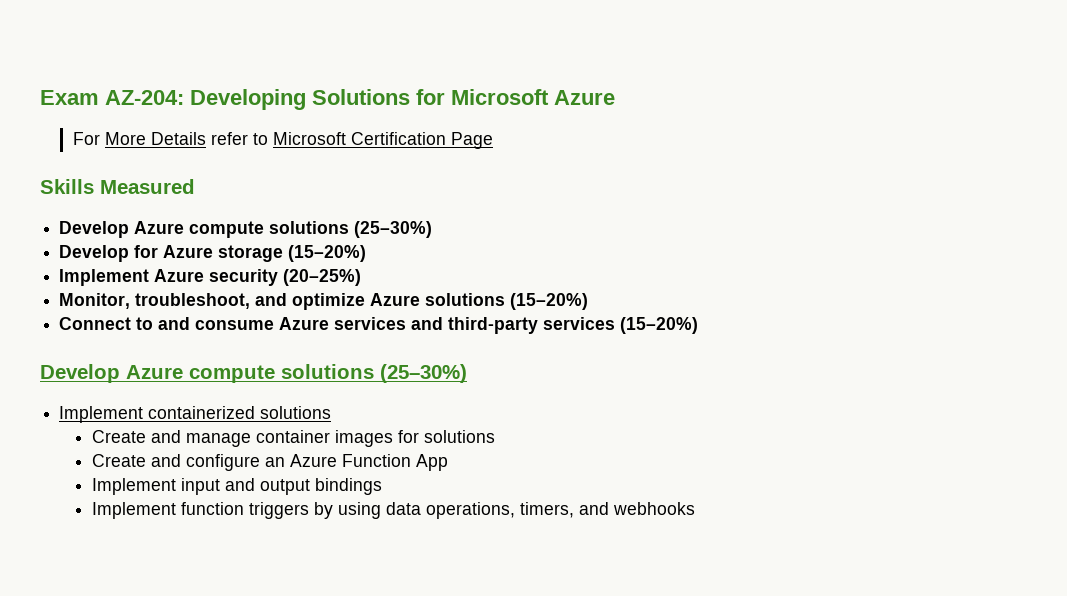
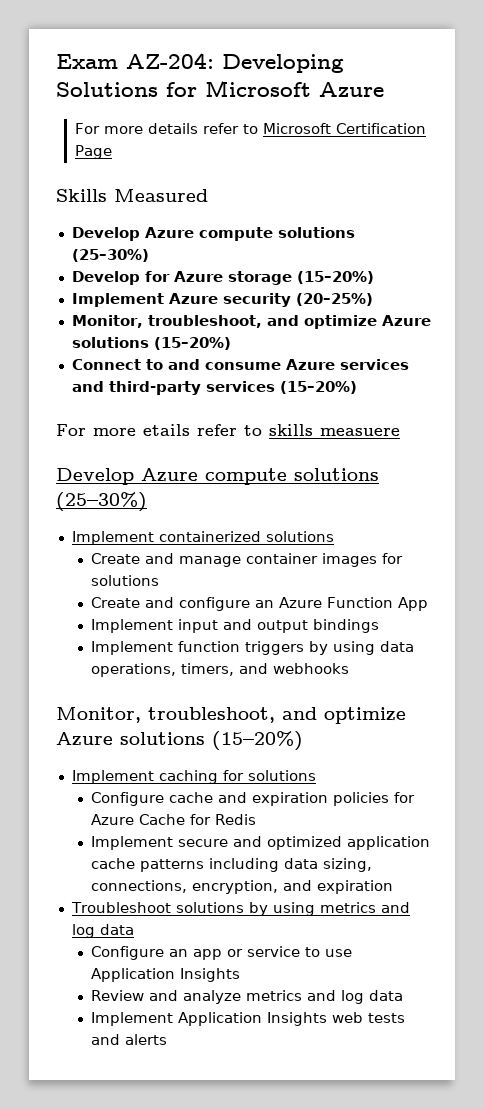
- For More Details refer to Microsoft Certification Page
+ For more details refer to Microsoft Certification Page
+ For more etails refer to skills measuere
  Implement function triggers by using data operations, timers, and webhooks
+ Monitor, troubleshoot, and optimize Azure solutions (15–20%)
+ Implement caching for solutions
+ Configure cache and expiration policies for Azure Cache for Redis
+ Implement secure and optimized application cache patterns including data sizing, connections, encryption, and expiration
+ Troubleshoot solutions by using metrics and log data
+ Configure an app or service to use Application Insights
+ Review and analyze metrics and log data
+ Implement Application Insights web tests and alerts

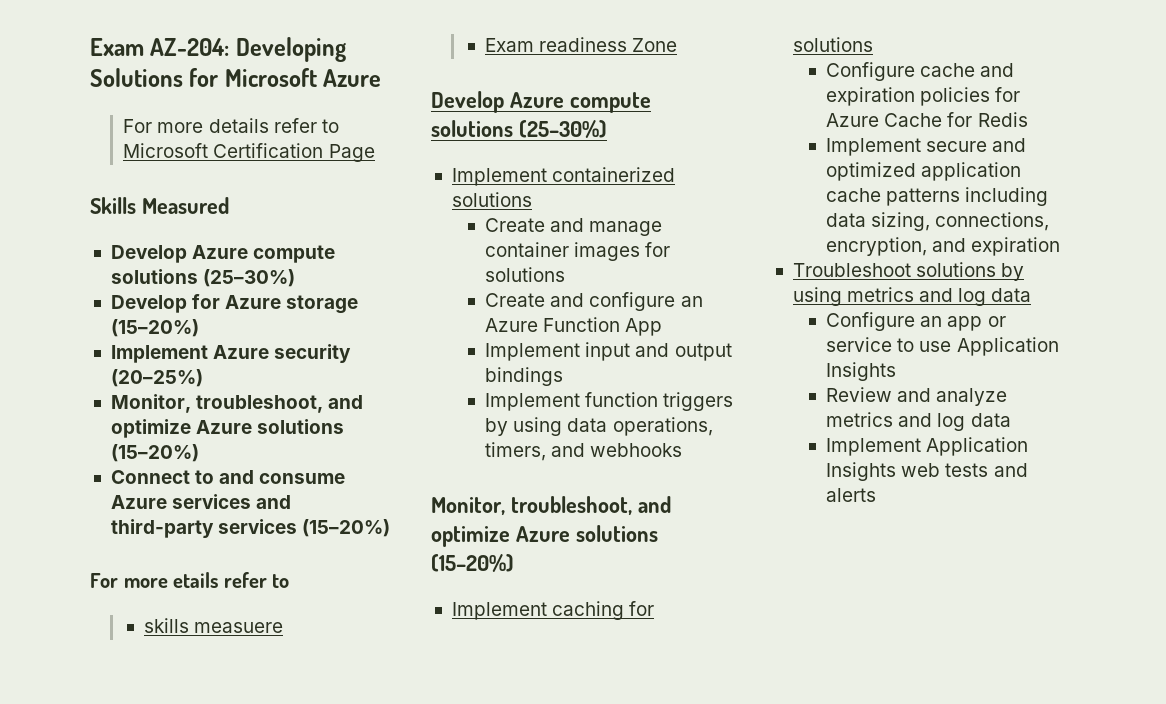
- For more etails refer to skills measuere
+ For more etails refer to
+ skills measuere
+ Exam readiness Zone

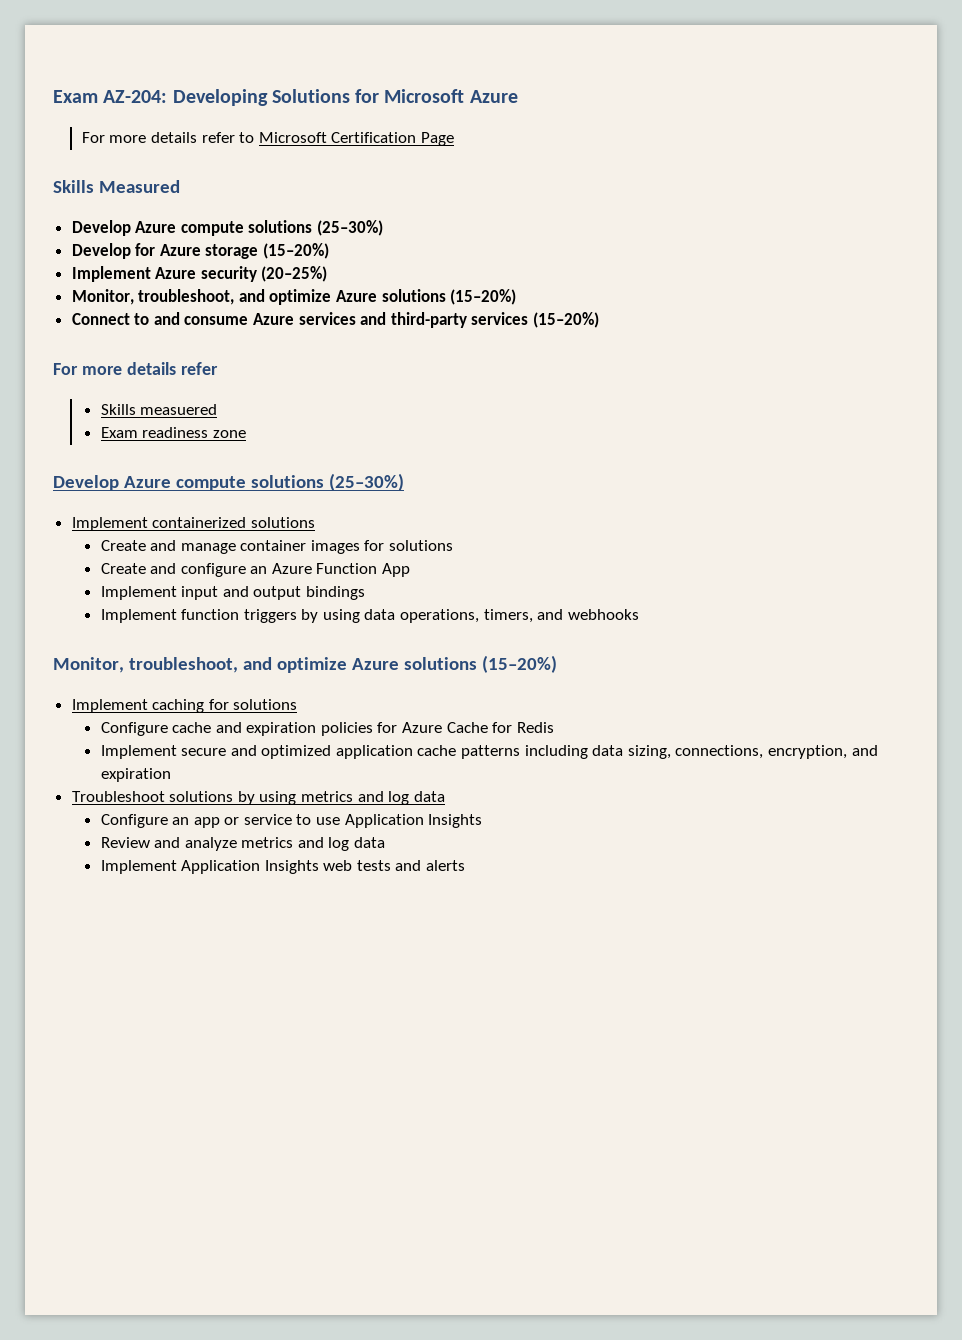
  Connect to and consume Azure services and third-party services (15–20%)
- For more etails refer to
- skills measuere
+ For more details refer
+ Skills measuered
- Exam readiness Zone
+ Exam readiness zone

